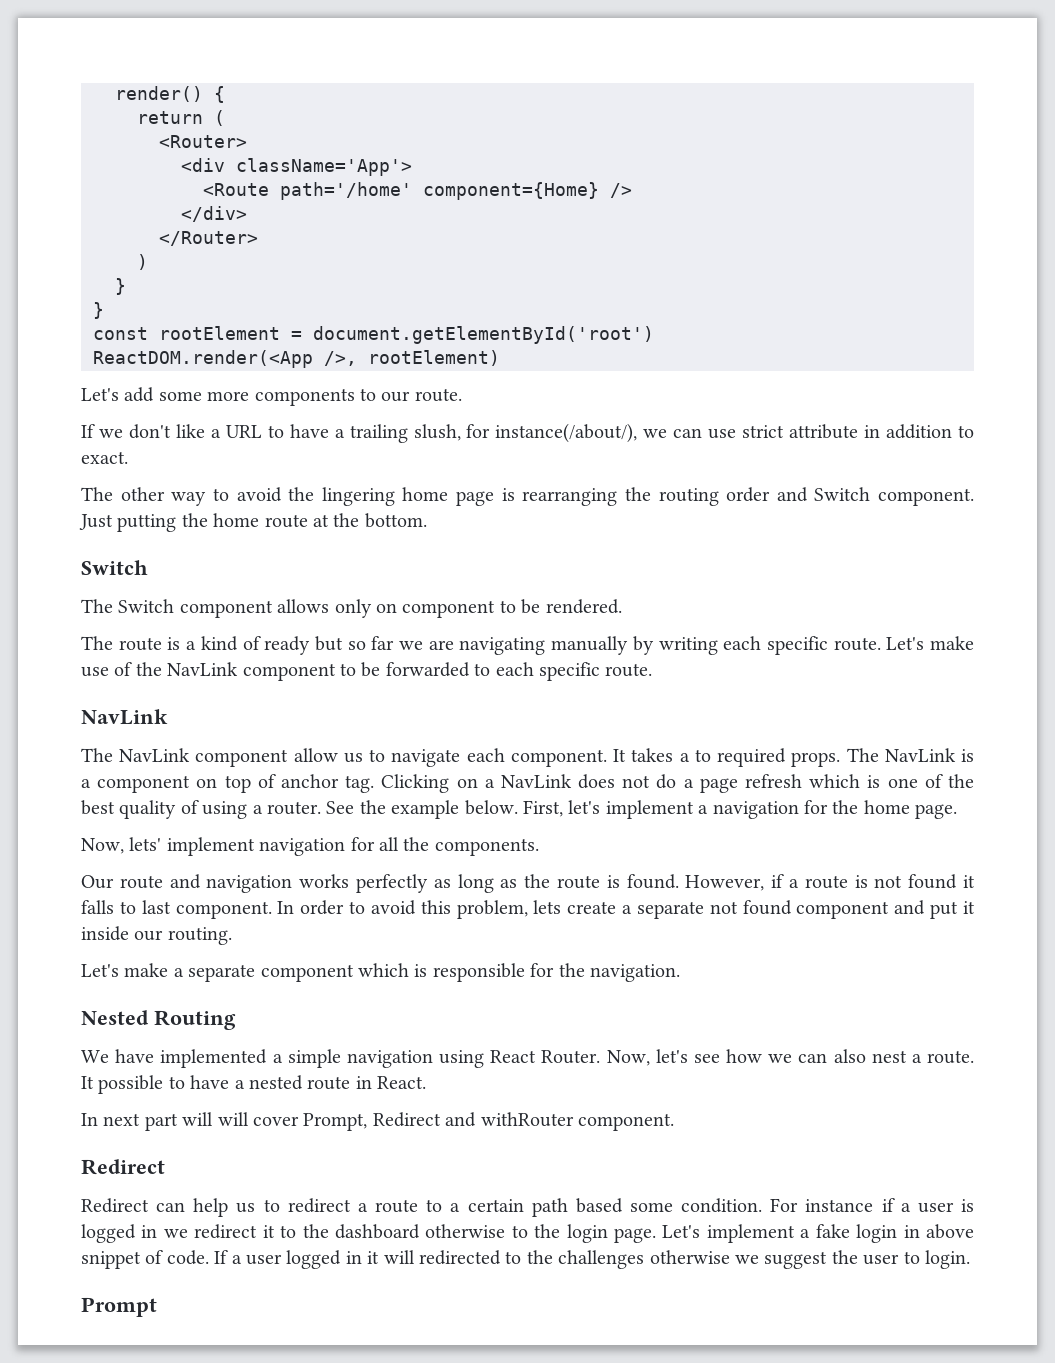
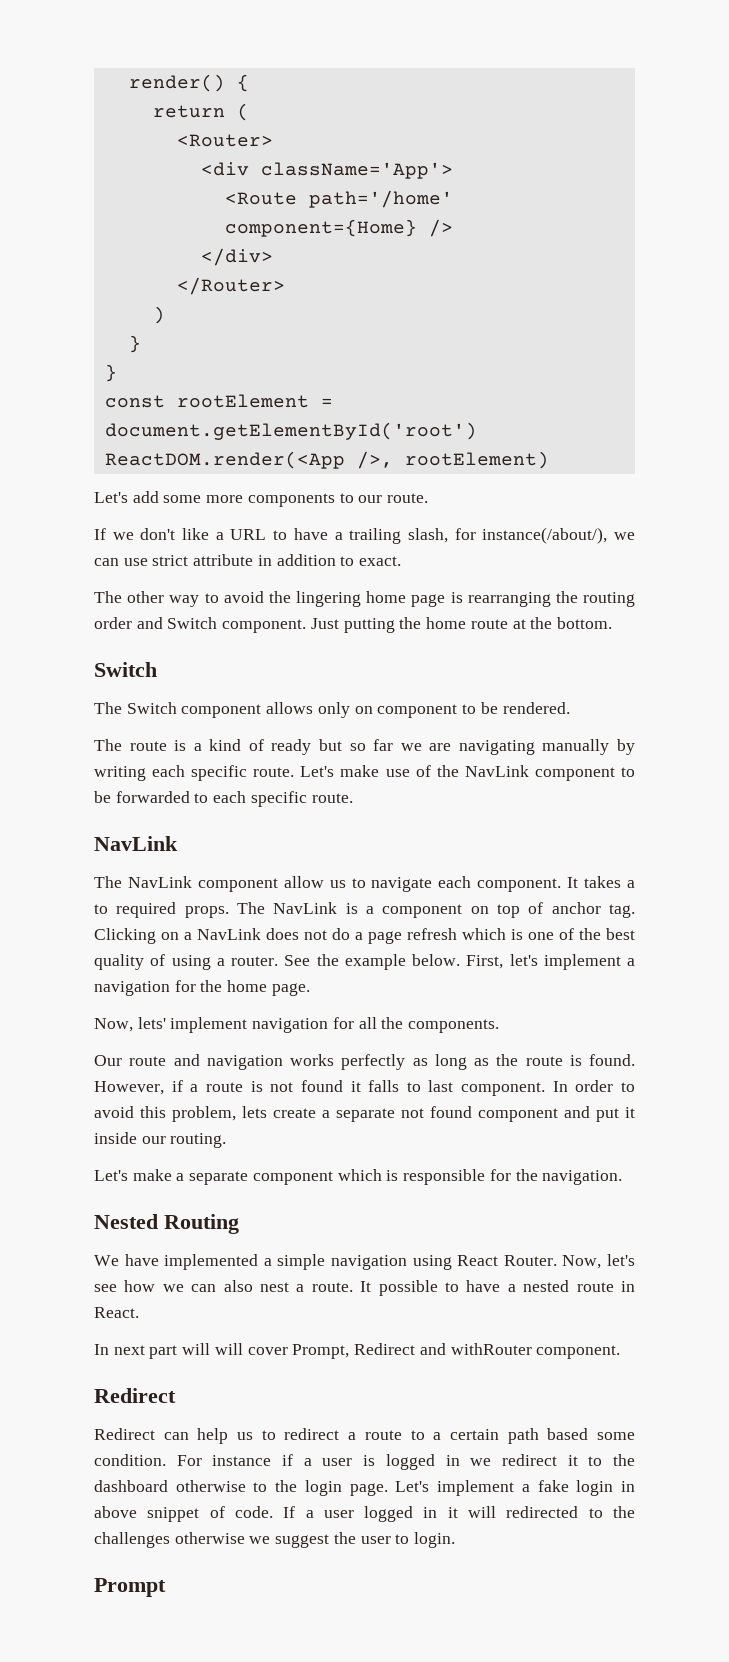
- If we don't like a URL to have a trailing slush, for instance(/about/), we can use strict attribute in addition to exact.
+ If we don't like a URL to have a trailing slash, for instance(/about/), we can use strict attribute in addition to exact.

